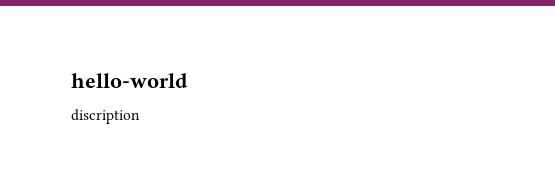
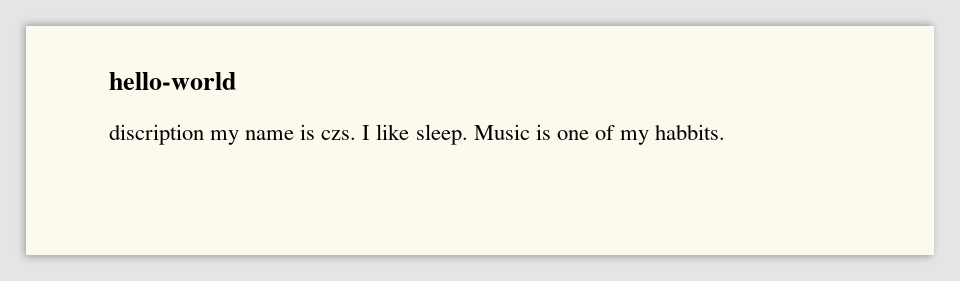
- discription
+ discription my name is czs. I like sleep. Music is one of my habbits.

